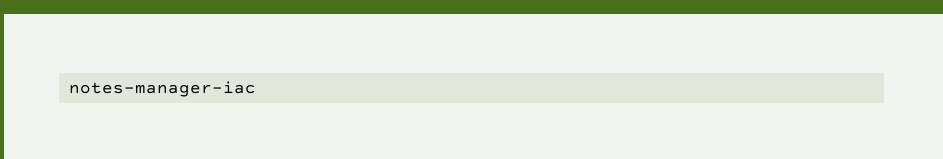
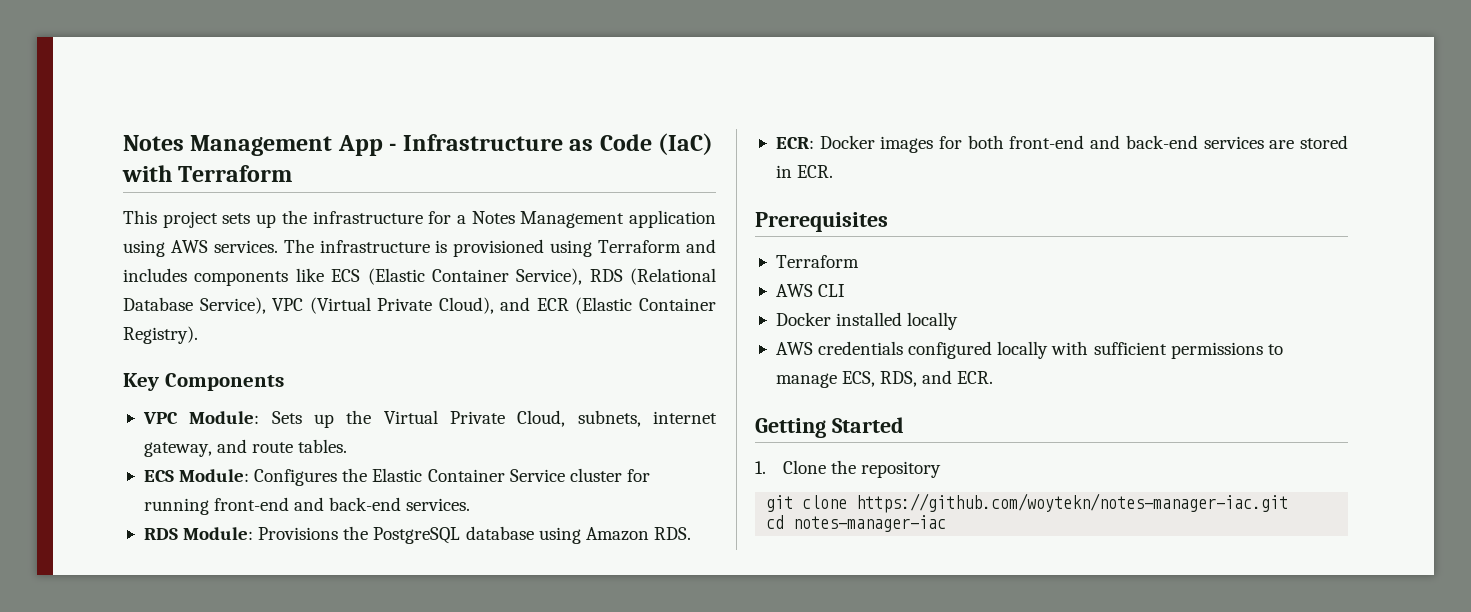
- notes-manager-iac
+ Notes Management App - Infrastructure as Code (IaC) with Terraform
+ This project sets up the infrastructure for a Notes Management application using AWS services. The infrastructure is provisioned using Terraform and includes components like ECS (Elastic Container Service), RDS (Relational Database Service), VPC (Virtual Private Cloud), and ECR (Elastic Container Registry).
+ Key Components
+ VPC Module: Sets up the Virtual Private Cloud, subnets, internet gateway, and route tables.
+ ECS Module: Configures the Elastic Container Service cluster for running front-end and back-end services.
+ RDS Module: Provisions the PostgreSQL database using Amazon RDS.
+ ECR: Docker images for both front-end and back-end services are stored in ECR.
+ Prerequisites
+ Terraform
+ AWS CLI
+ Docker installed locally
+ AWS credentials configured locally with sufficient permissions to manage ECS, RDS, and ECR.
+ Getting Started
+ 1. Clone the repository
+ git clone https://github.com/woytekn/notes-manager-iac.git
+ cd notes-manager-iac

